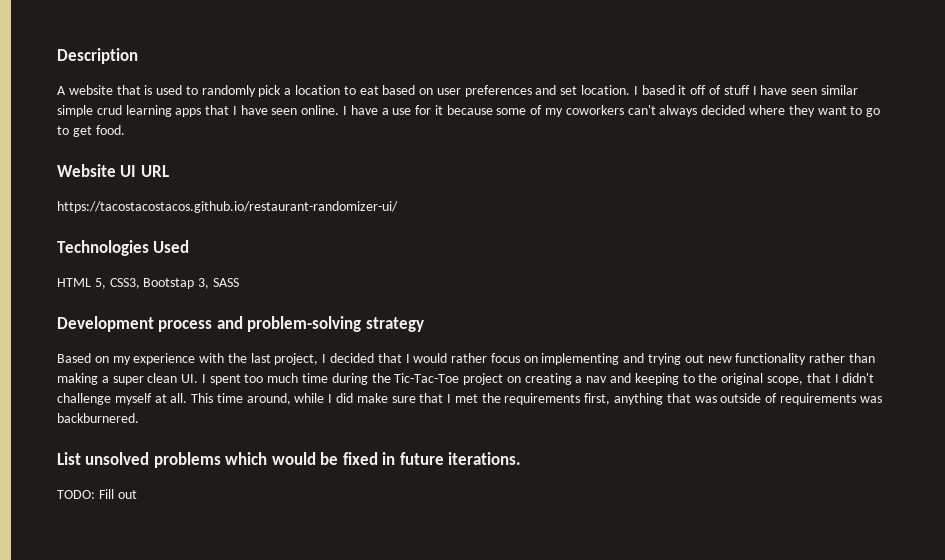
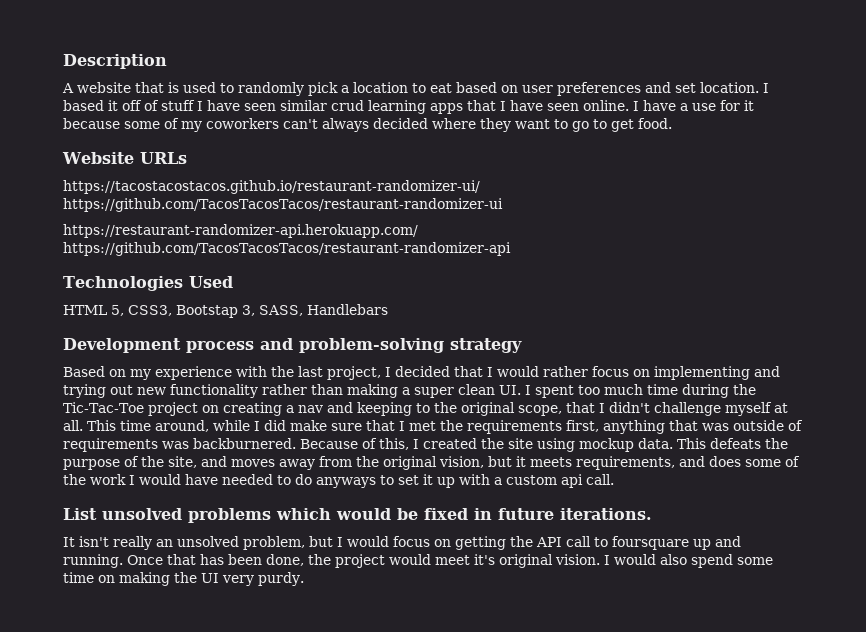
- I based it off of stuff I have seen similar simple crud learning apps that I have seen online.
+ I based it off of stuff I have seen similar crud learning apps that I have seen online.
- Website UI URL
+ Website URLs
- https://tacostacostacos.github.io/restaurant-randomizer-ui/
+ https://tacostacostacos.github.io/restaurant-randomizer-ui/ https://github.com/TacosTacosTacos/restaurant-randomizer-ui
+ https://restaurant-randomizer-api.herokuapp.com/ https://github.com/TacosTacosTacos/restaurant-randomizer-api
- HTML 5, CSS3, Bootstap 3, SASS
+ HTML 5, CSS3, Bootstap 3, SASS, Handlebars
+ Because of this, I created the site using mockup data. This defeats the purpose of the site, and moves away from the original vision, but it meets requirements, and does some of the work I would have needed to do anyways to set it up with a custom api call.
- TODO: Fill out
+ It isn't really an unsolved problem, but I would focus on getting the API call to foursquare up and running. Once that has been done, the project would meet it's original vision. I would also spend some time on making the UI very purdy.

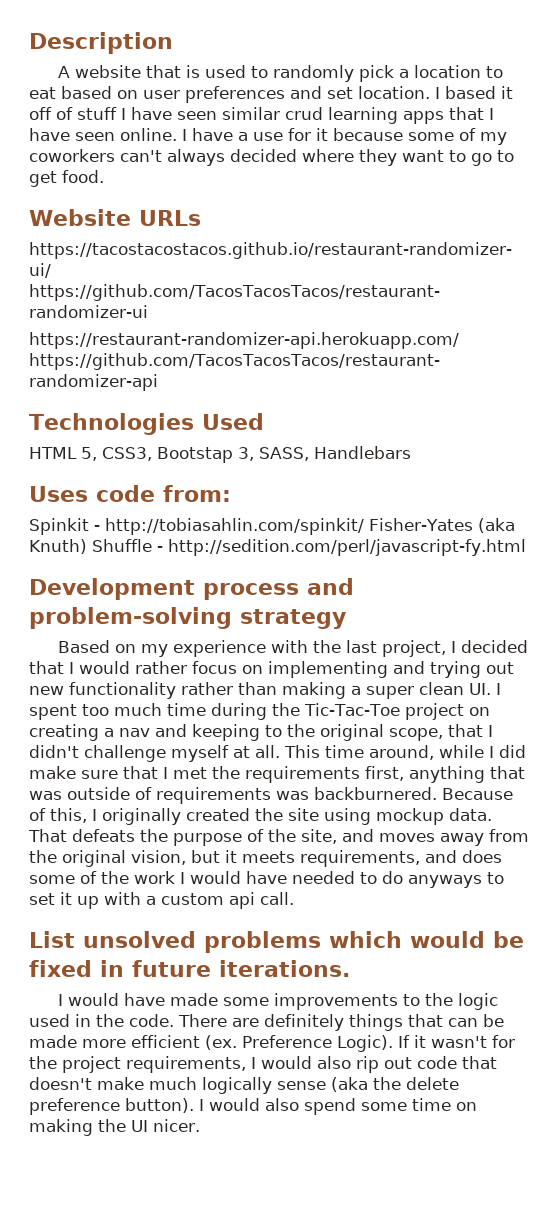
+ Uses code from:
+ Spinkit - http://tobiasahlin.com/spinkit/ Fisher-Yates (aka Knuth) Shuffle - http://sedition.com/perl/javascript-fy.html
- Because of this, I created the site using mockup data.
+ Because of this, I originally created the site using mockup data.
- This defeats the purpose of the site, and moves away from the original vision, but it meets requirements, and does some of the work I would have needed to do anyways to set it up with a custom api call.
+ That defeats the purpose of the site, and moves away from the original vision, but it meets requirements, and does some of the work I would have needed to do anyways to set it up with a custom api call.
- It isn't really an unsolved problem, but I would focus on getting the API call to foursquare up and running. Once that has been done, the project would meet it's original vision.
+ I would have made some improvements to the logic used in the code. There are definitely things that can be made more efficient (ex. Preference Logic). If it wasn't for the project requirements, I would also rip out code that doesn't make much logically sense (aka the delete preference button).
- I would also spend some time on making the UI very purdy.
+ I would also spend some time on making the UI nicer.

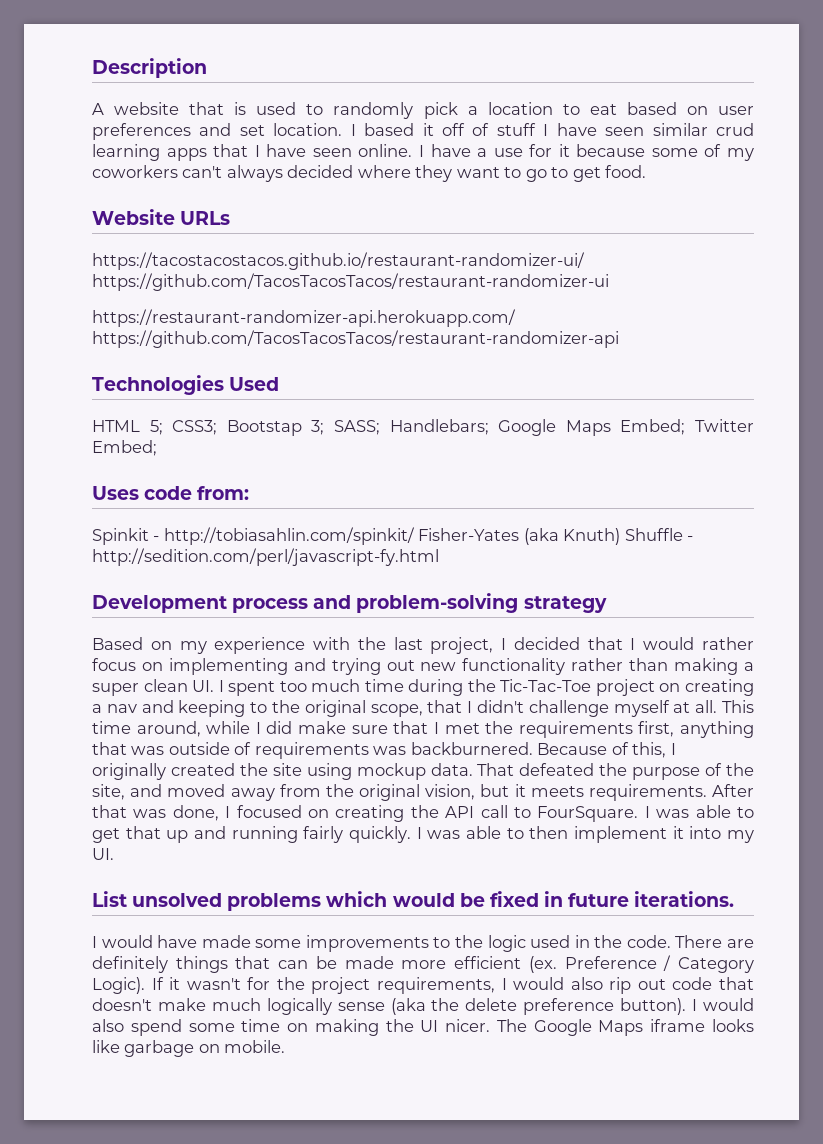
- HTML 5, CSS3, Bootstap 3, SASS, Handlebars
+ HTML 5; CSS3; Bootstap 3; SASS; Handlebars; Google Maps Embed; Twitter Embed;
- That defeats the purpose of the site, and moves away from the original vision, but it meets requirements, and does some of the work I would have needed to do anyways to set it up with a custom api call.
+ That defeated the purpose of the site, and moved away from the original vision, but it meets requirements. After that was done, I focused on creating the API call to FourSquare. I was able to get that up and running fairly quickly. I was able to then implement it into my UI.
- Preference Logic).
+ Preference / Category Logic).
+ The Google Maps iframe looks like garbage on mobile.

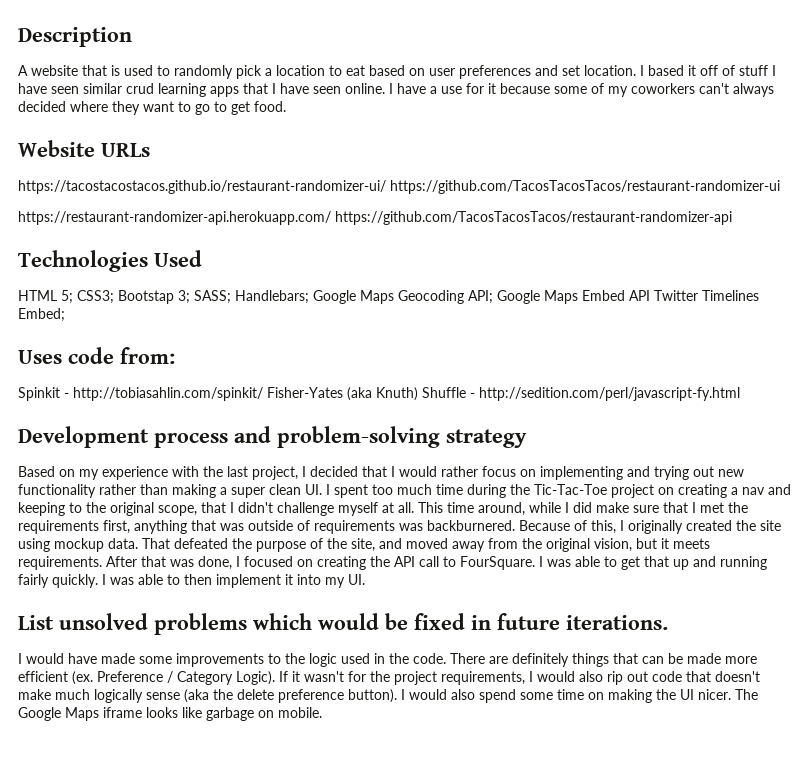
- HTML 5; CSS3; Bootstap 3; SASS; Handlebars; Google Maps Embed; Twitter Embed;
+ HTML 5; CSS3; Bootstap 3; SASS; Handlebars; Google Maps Geocoding API; Google Maps Embed API Twitter Timelines Embed;

